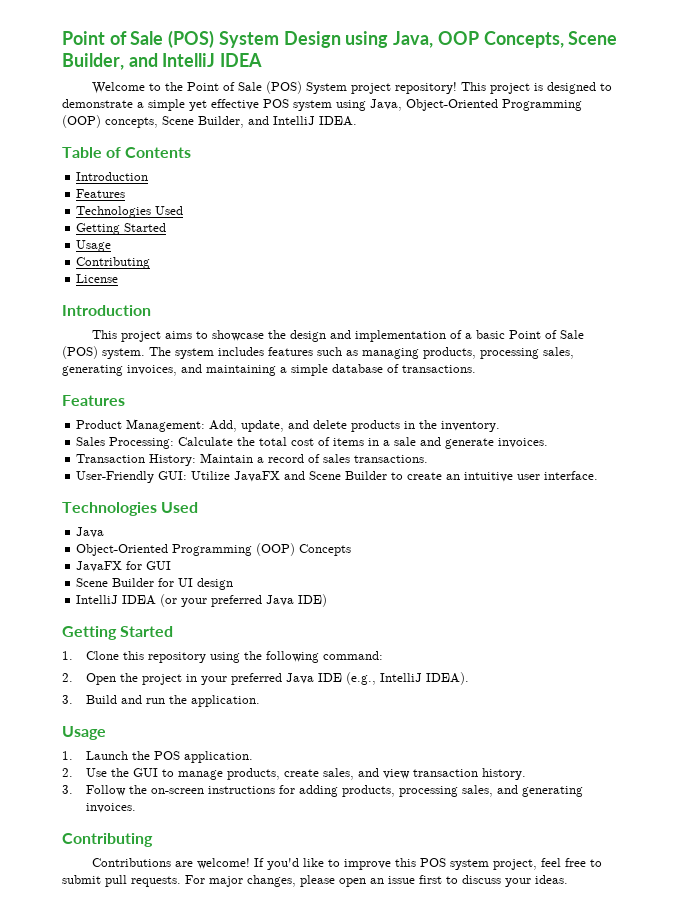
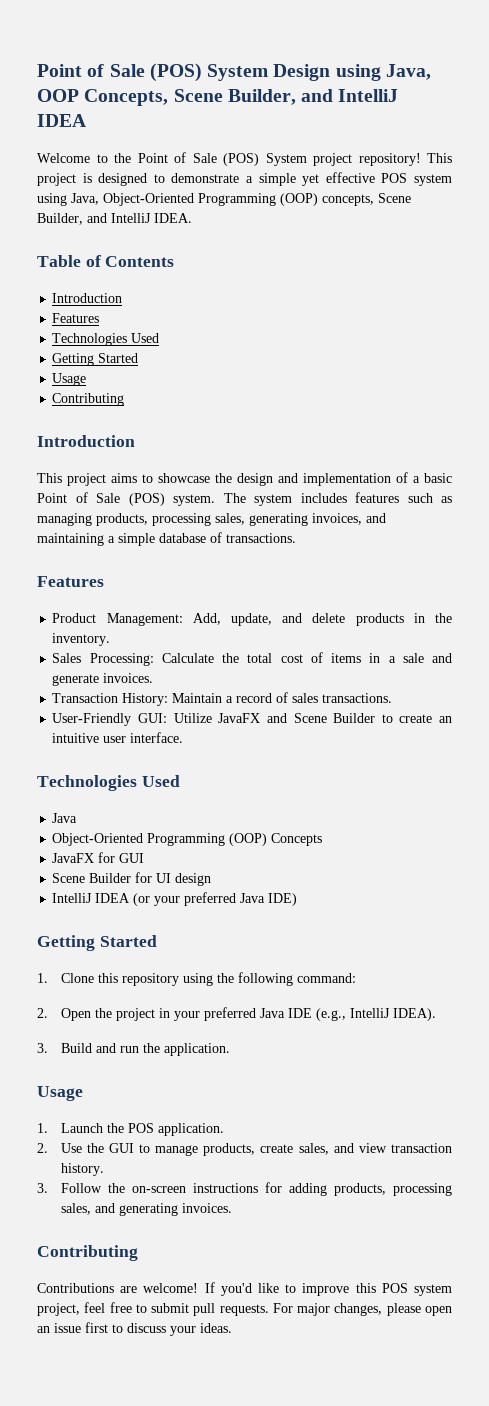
- License

